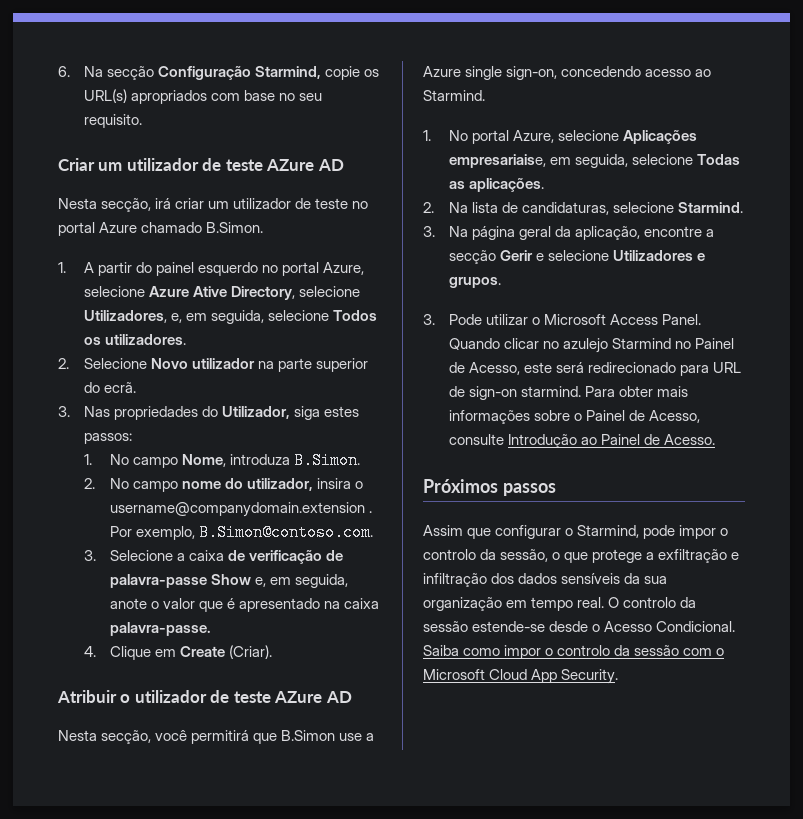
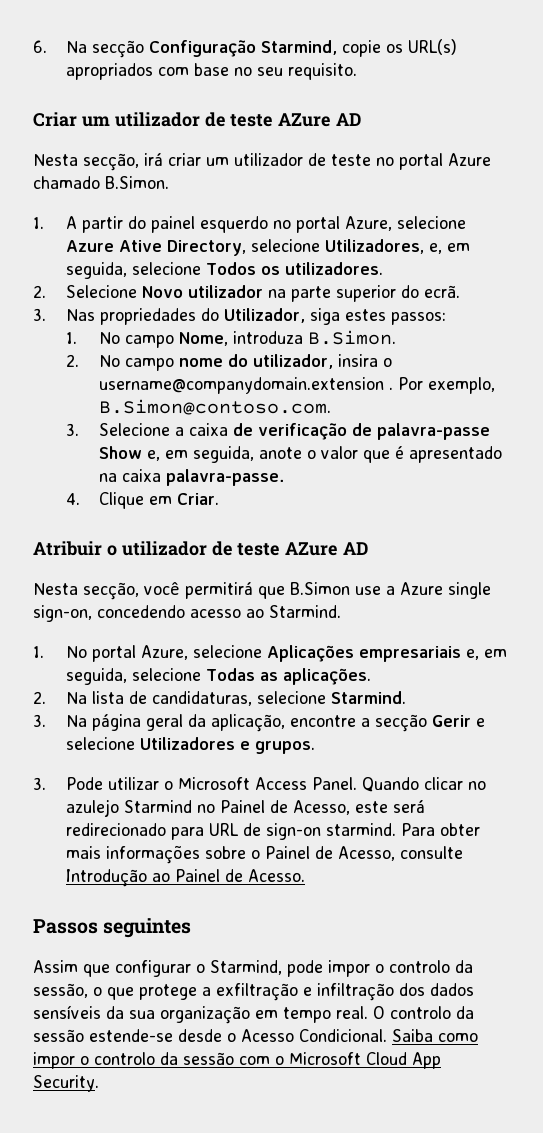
- 4. Clique em Create (Criar).
+ 4. Clique em Criar.
- 1. No portal Azure, selecione Aplicações empresariaise, em seguida, selecione Todas as aplicações.
+ 1. No portal Azure, selecione Aplicações empresariais e, em seguida, selecione Todas as aplicações.
- Próximos passos
+ Passos seguintes

